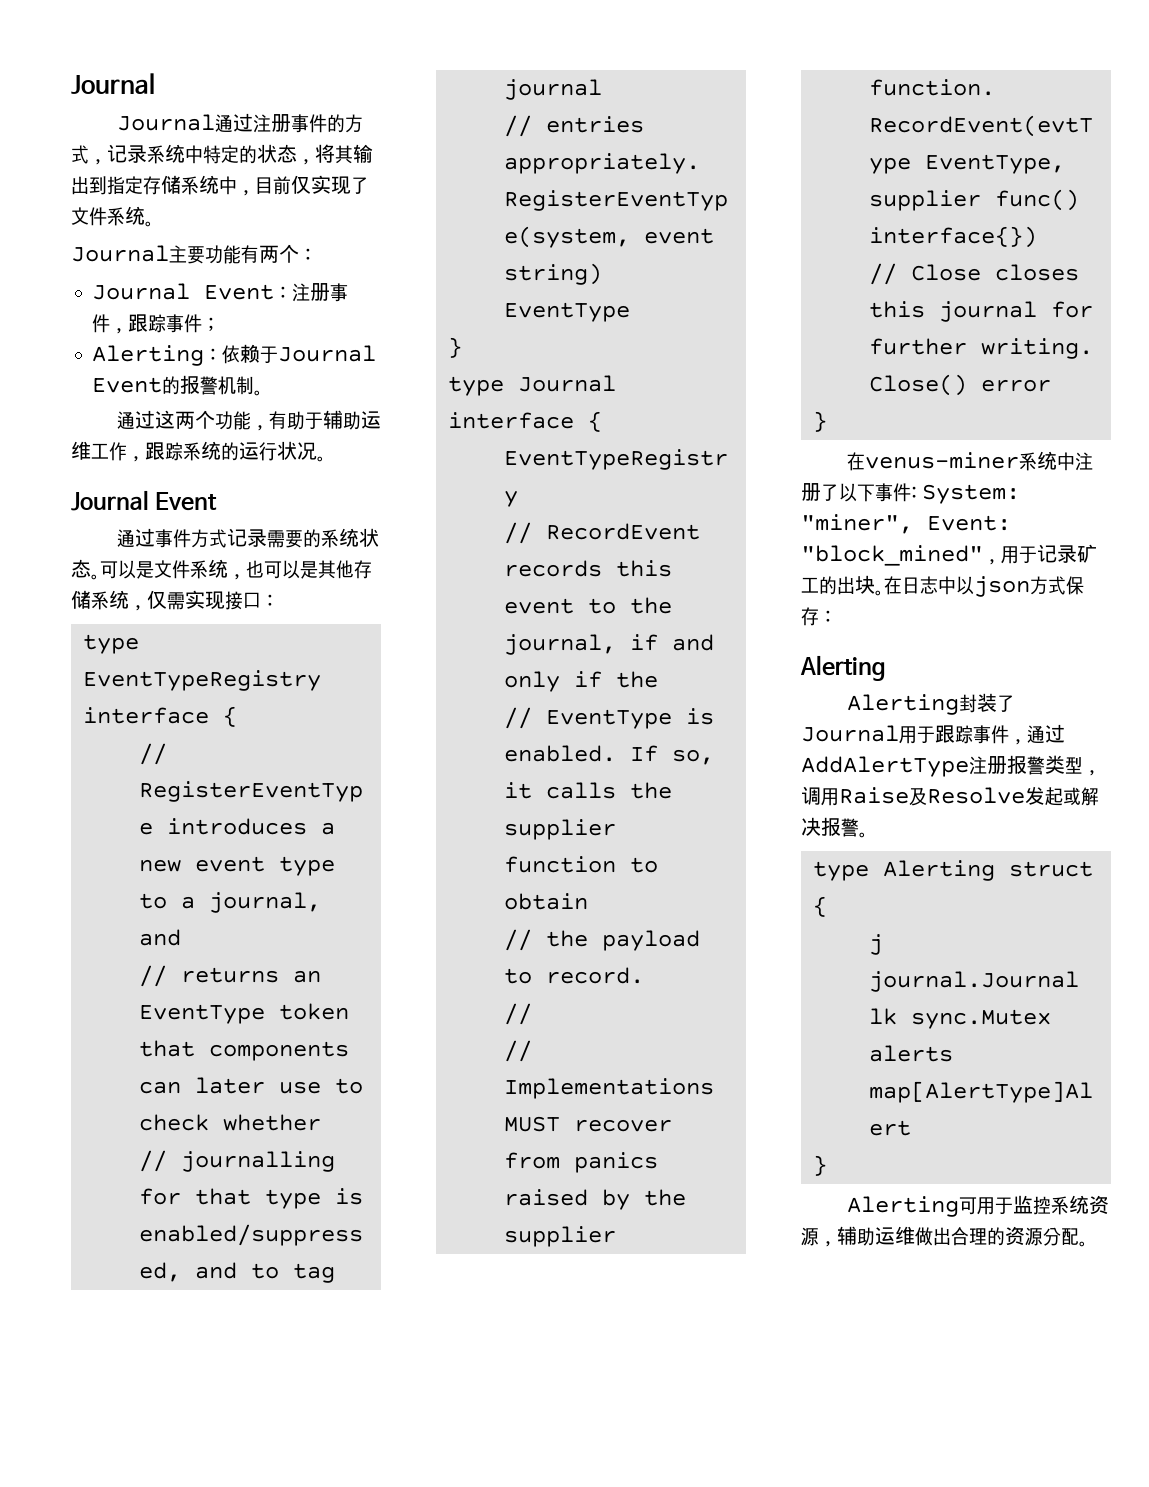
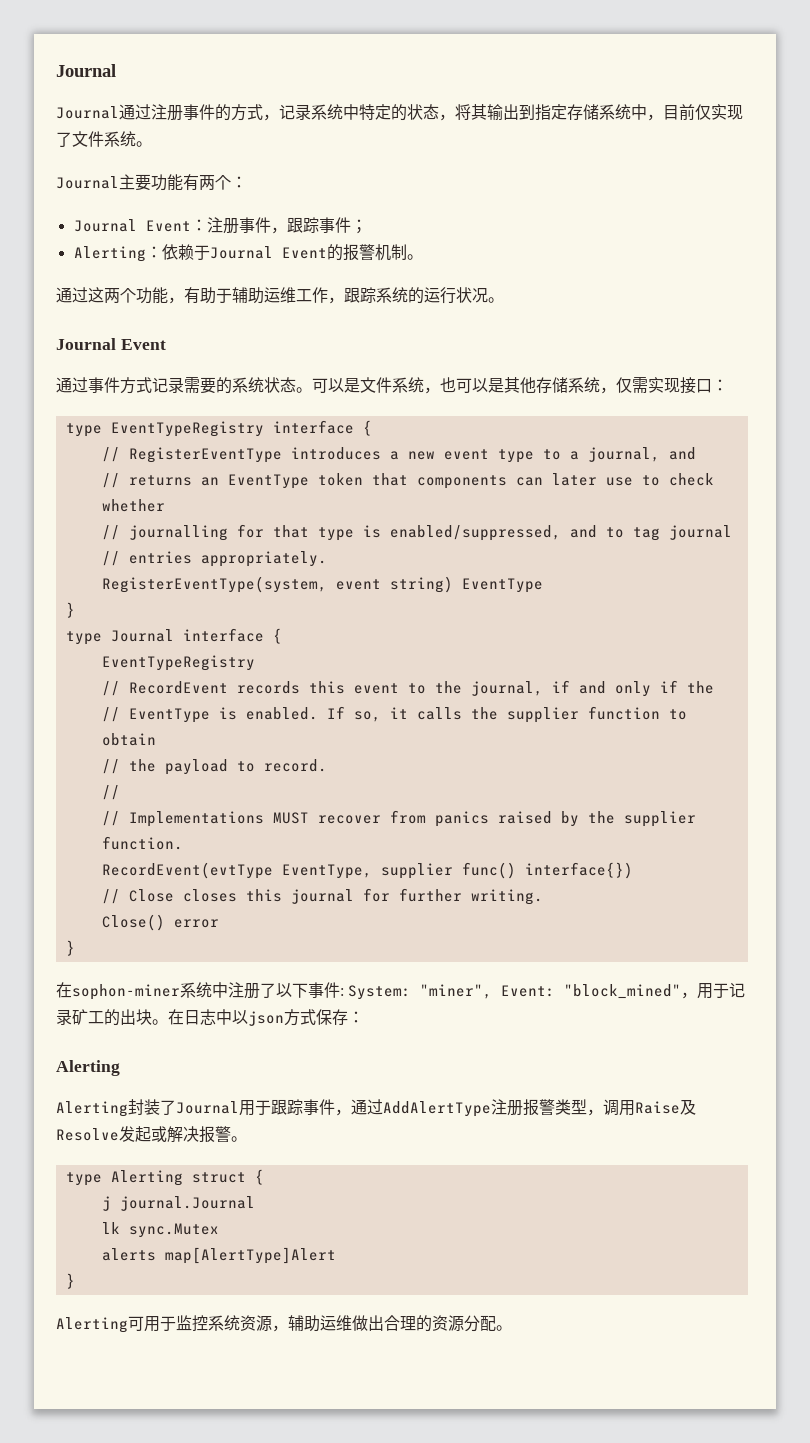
- 在venus-miner系统中注册了以下事件: System: "miner", Event: "block_mined"，用于记录矿工的出块。
+ 在sophon-miner系统中注册了以下事件: System: "miner", Event: "block_mined"，用于记录矿工的出块。

